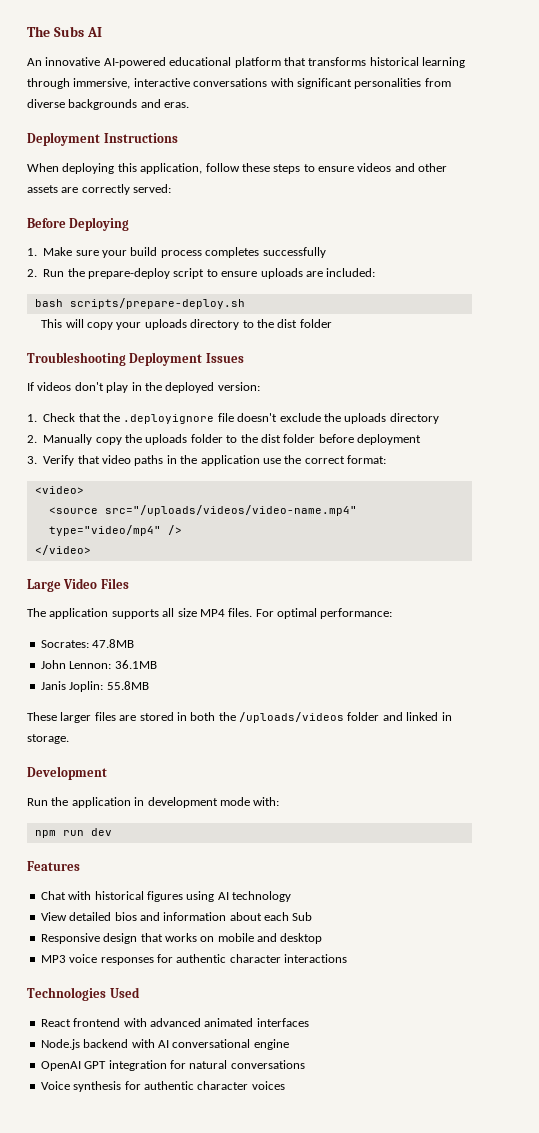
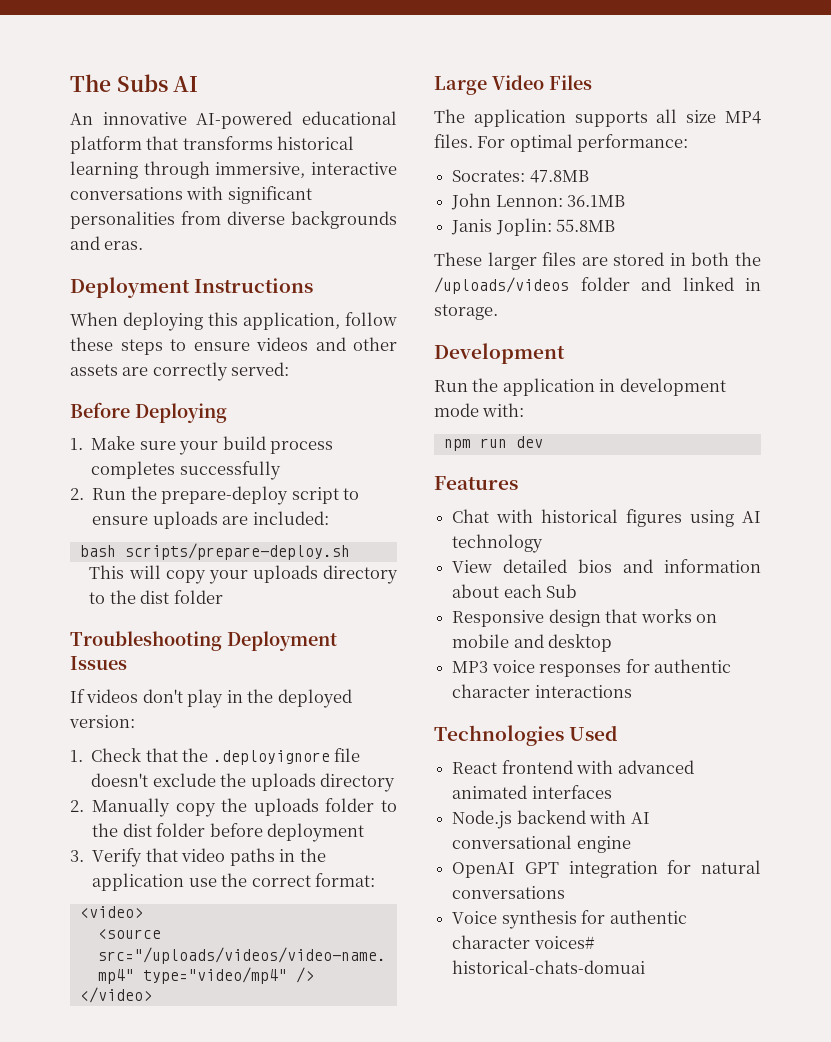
- Voice synthesis for authentic character voices
+ Voice synthesis for authentic character voices# historical-chats-domuai

